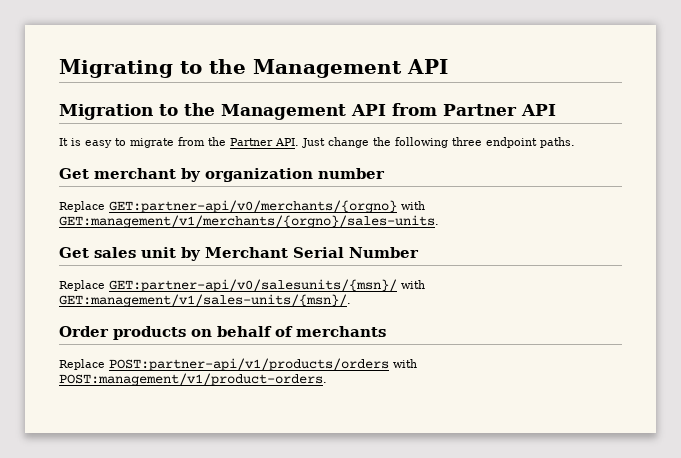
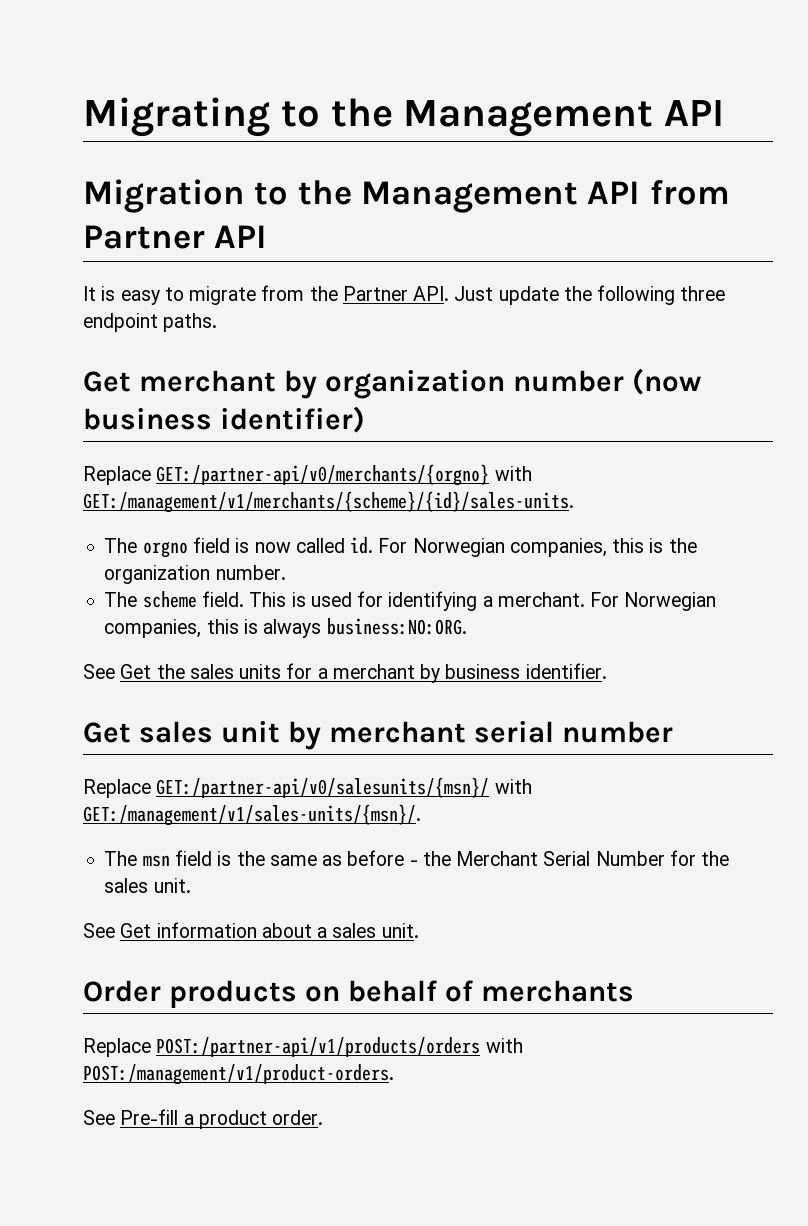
- It is easy to migrate from the Partner API. Just change the following three endpoint paths.
+ It is easy to migrate from the Partner API. Just update the following three endpoint paths.
- Get merchant by organization number
- Replace GET:partner-api/v0/merchants/{orgno} with GET:management/v1/merchants/{orgno}/sales-units.
- Get sales unit by Merchant Serial Number
- Replace GET:partner-api/v0/salesunits/{msn}/ with GET:management/v1/sales-units/{msn}/.
+ Get merchant by organization number (now business identifier)
+ Replace GET:/partner-api/v0/merchants/{orgno} with GET:/management/v1/merchants/{scheme}/{id}/sales-units.
+ The orgno field is now called id. For Norwegian companies, this is the organization number.
+ The scheme field. This is used for identifying a merchant. For Norwegian companies, this is always business:NO:ORG.
+ See Get the sales units for a merchant by business identifier.
+ Get sales unit by merchant serial number
+ Replace GET:/partner-api/v0/salesunits/{msn}/ with GET:/management/v1/sales-units/{msn}/.
+ The msn field is the same as before - the Merchant Serial Number for the sales unit.
+ See Get information about a sales unit.
- Replace POST:partner-api/v1/products/orders with POST:management/v1/product-orders.
+ Replace POST:/partner-api/v1/products/orders with POST:/management/v1/product-orders.
+ See Pre-fill a product order.

